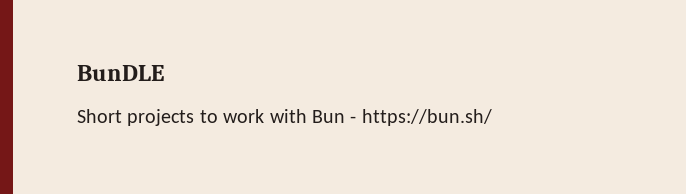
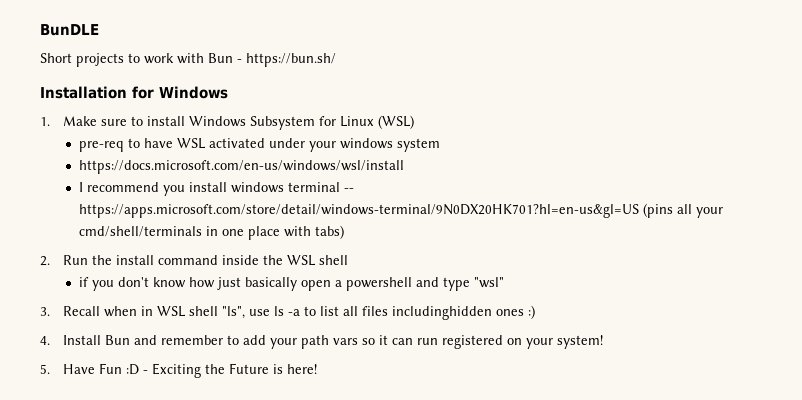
+ Installation for Windows
+ 1. Make sure to install Windows Subsystem for Linux (WSL)
+ pre-req to have WSL activated under your windows system
+ https://docs.microsoft.com/en-us/windows/wsl/install
+ I recommend you install windows terminal -- https://apps.microsoft.com/store/detail/windows-terminal/9N0DX20HK701?hl=en-us&gl=US (pins all your cmd/shell/terminals in one place with tabs)
+ 2. Run the install command inside the WSL shell
+ if you don't know how just basically open a powershell and type "wsl"
+ 3. Recall when in WSL shell "ls", use ls -a to list all files includinghidden ones :)
+ 4. Install Bun and remember to add your path vars so it can run registered on your system!
+ 5. Have Fun :D - Exciting the Future is here!

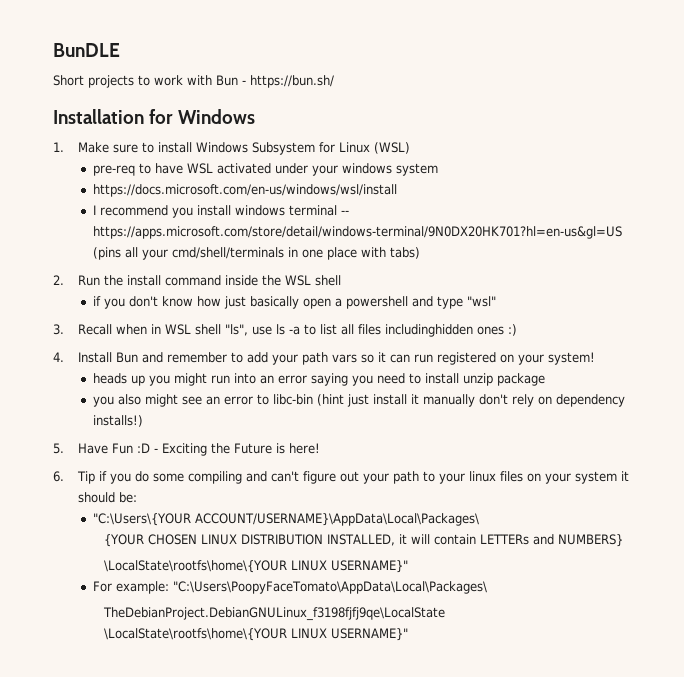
+ heads up you might run into an error saying you need to install unzip package
+ you also might see an error to libc-bin (hint just install it manually don't rely on dependency installs!)
+ 6. Tip if you do some compiling and can't figure out your path to your linux files on your system it should be:
+ "C:\Users\{YOUR ACCOUNT/USERNAME}\AppData\Local\Packages\
+ {YOUR CHOSEN LINUX DISTRIBUTION INSTALLED, it will contain LETTERs and NUMBERS}
+ \LocalState\rootfs\home\{YOUR LINUX USERNAME}"
+ For example: "C:\Users\PoopyFaceTomato\AppData\Local\Packages\
+ TheDebianProject.DebianGNULinux_f3198fjfj9qe\LocalState
+ \LocalState\rootfs\home\{YOUR LINUX USERNAME}"

